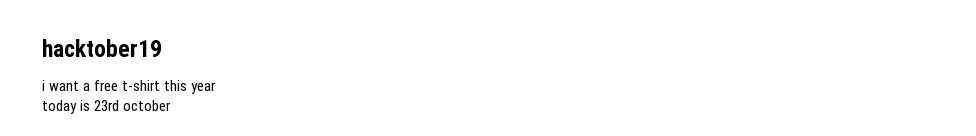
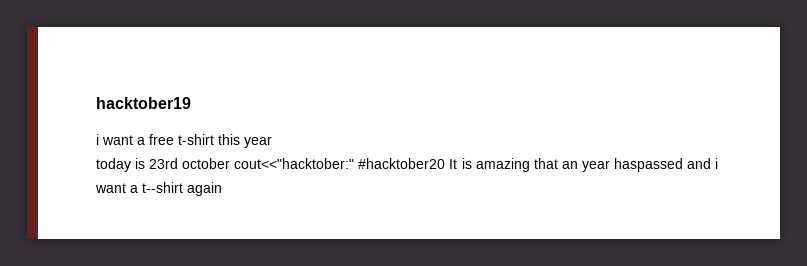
- today is 23rd october
+ today is 23rd october cout<<"hacktober:" #hacktober20 It is amazing that an year haspassed and i want a t--shirt again

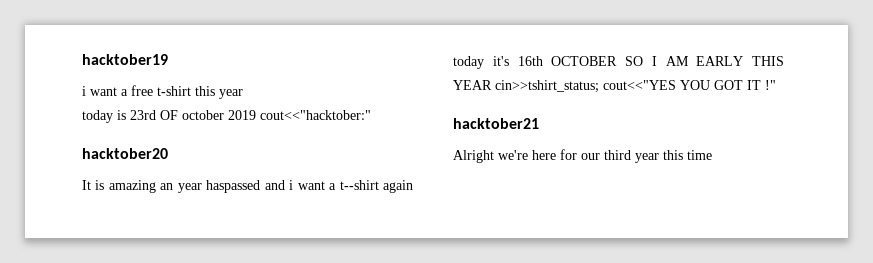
- today is 23rd october cout<<"hacktober:" #hacktober20 It is amazing that an year haspassed and i want a t--shirt again
+ today is 23rd OF october 2019 cout<<"hacktober:"
+ hacktober20
+ It is amazing an year haspassed and i want a t--shirt again today it's 16th OCTOBER SO I AM EARLY THIS YEAR cin>>tshirt_status; cout<<"YES YOU GOT IT !"
+ hacktober21
+ Alright we're here for our third year this time

